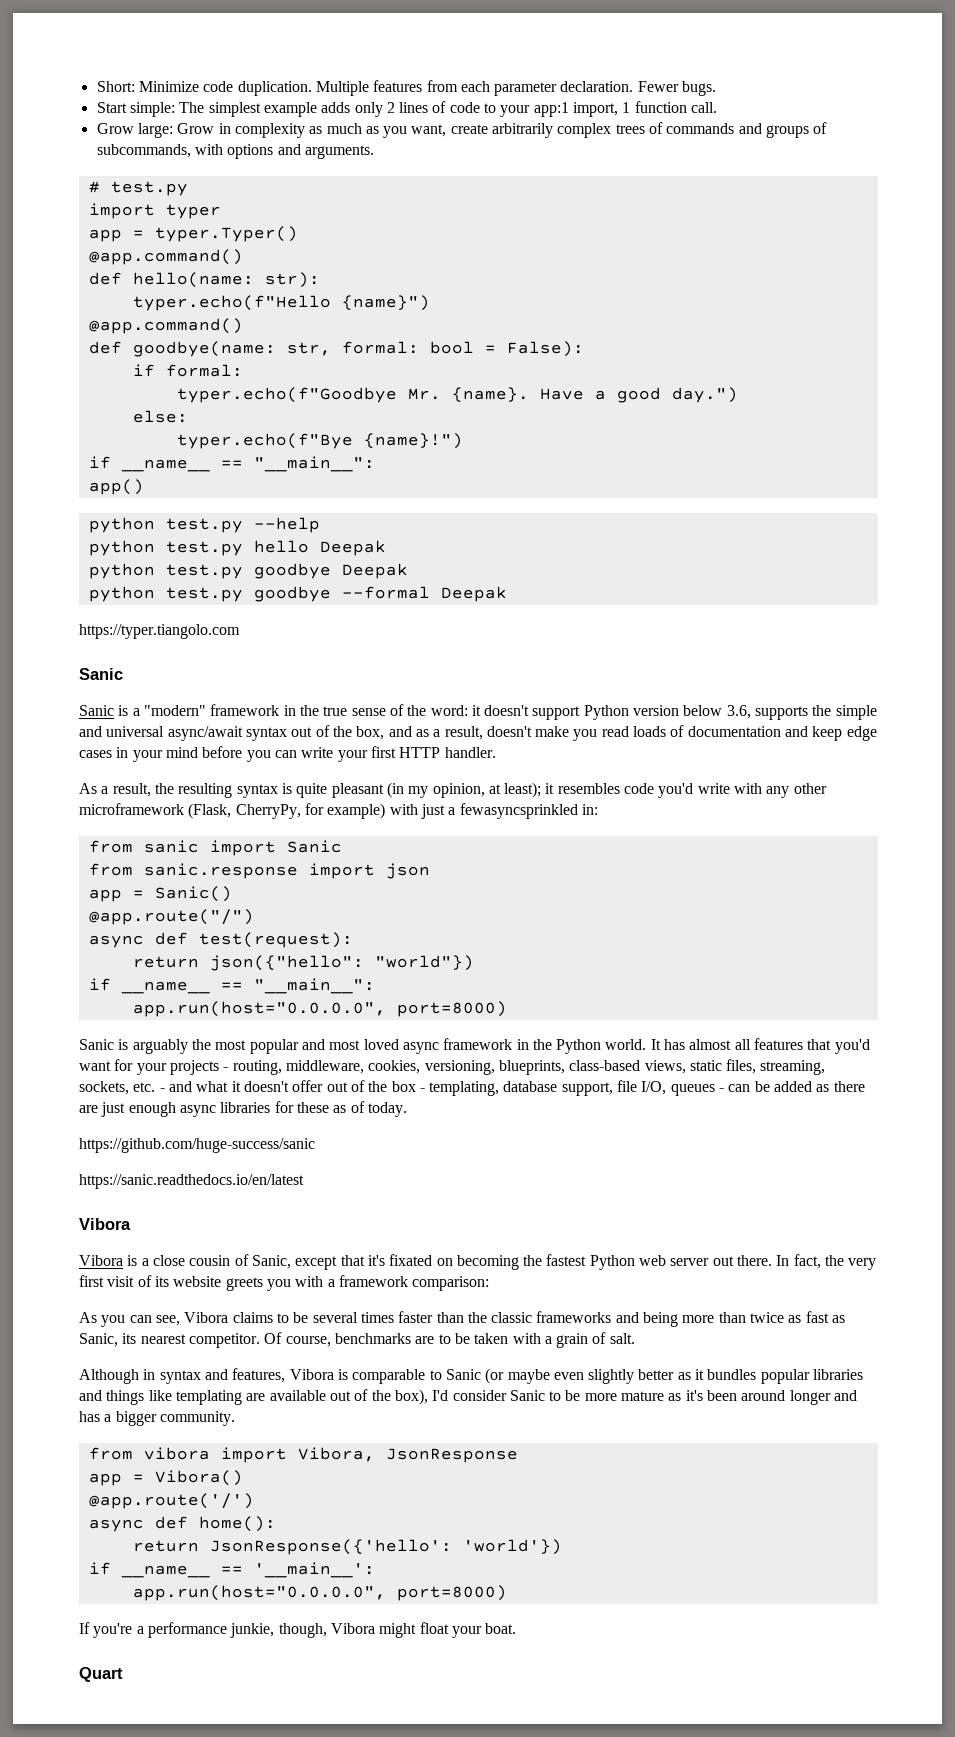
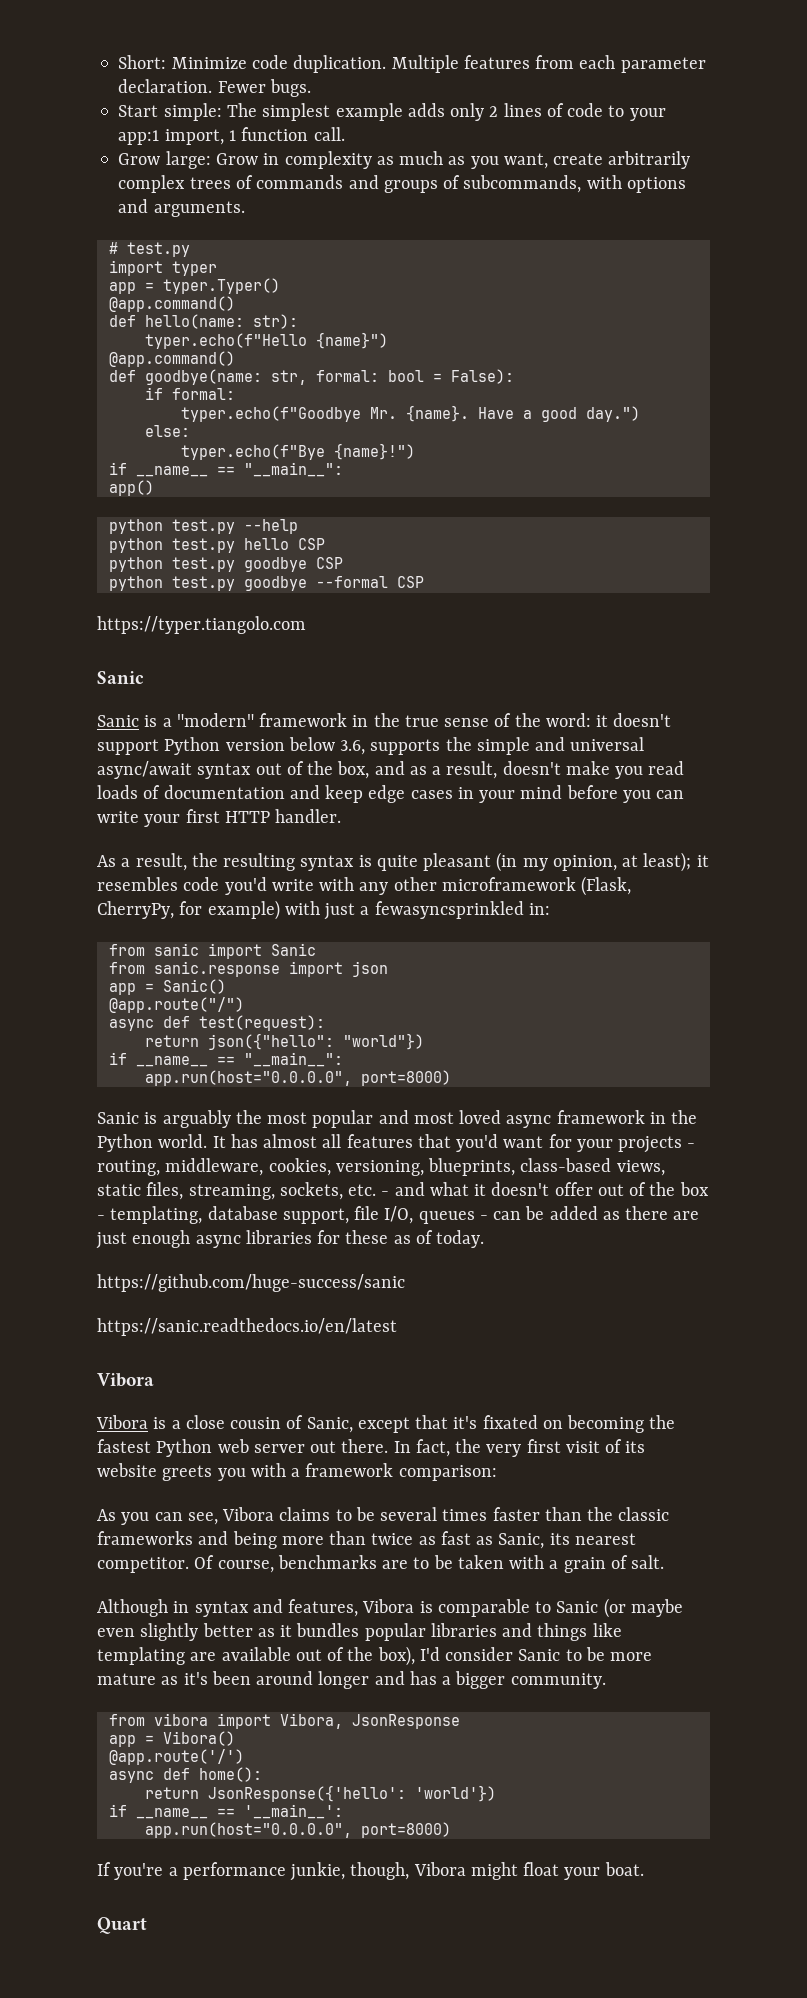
- python test.py hello Deepak
- python test.py goodbye Deepak
+ python test.py hello CSP
+ python test.py goodbye CSP
- python test.py goodbye --formal Deepak
+ python test.py goodbye --formal CSP

